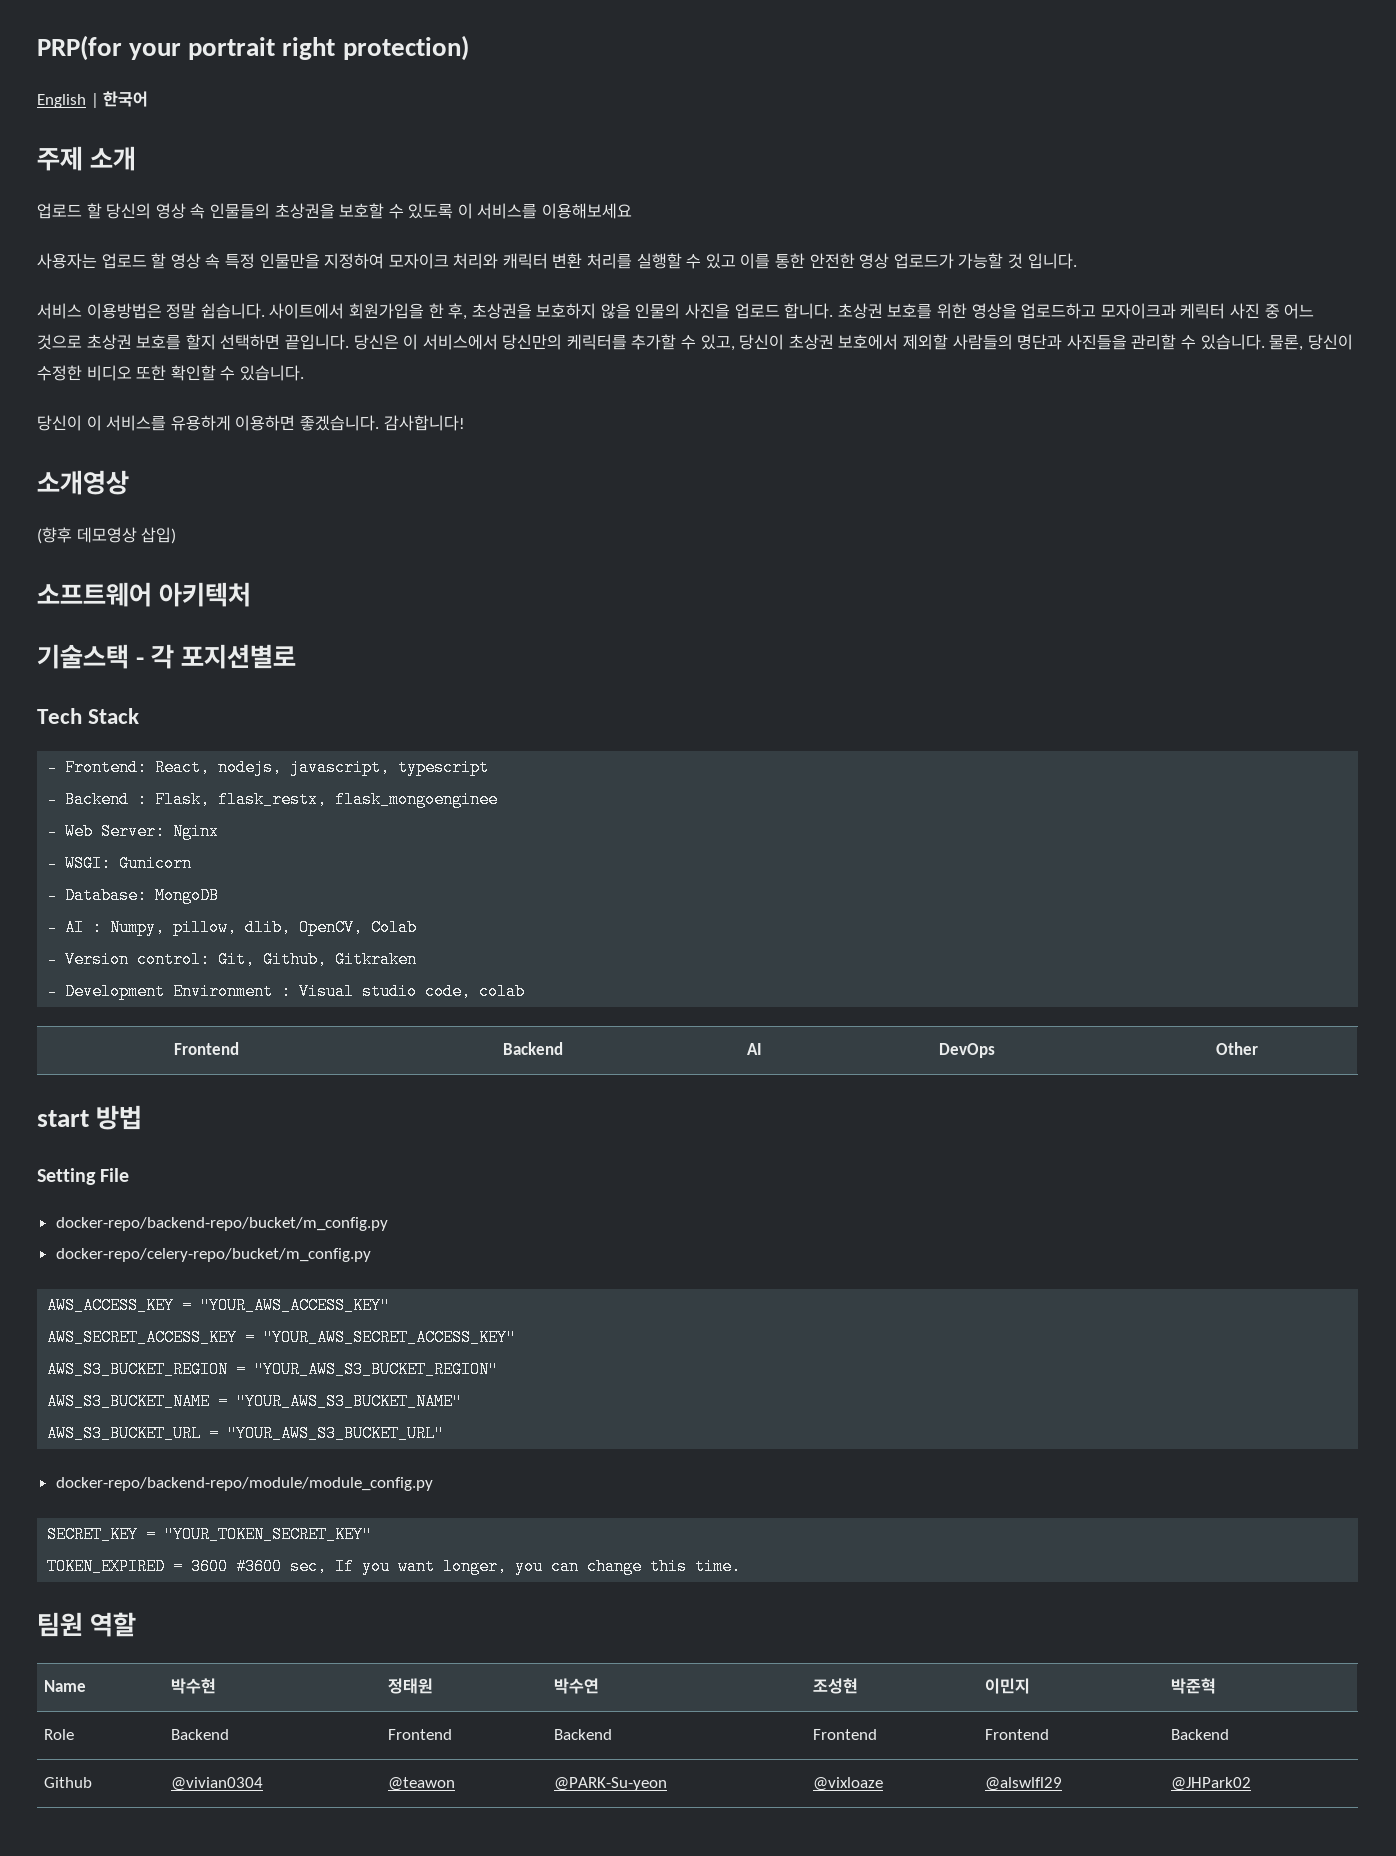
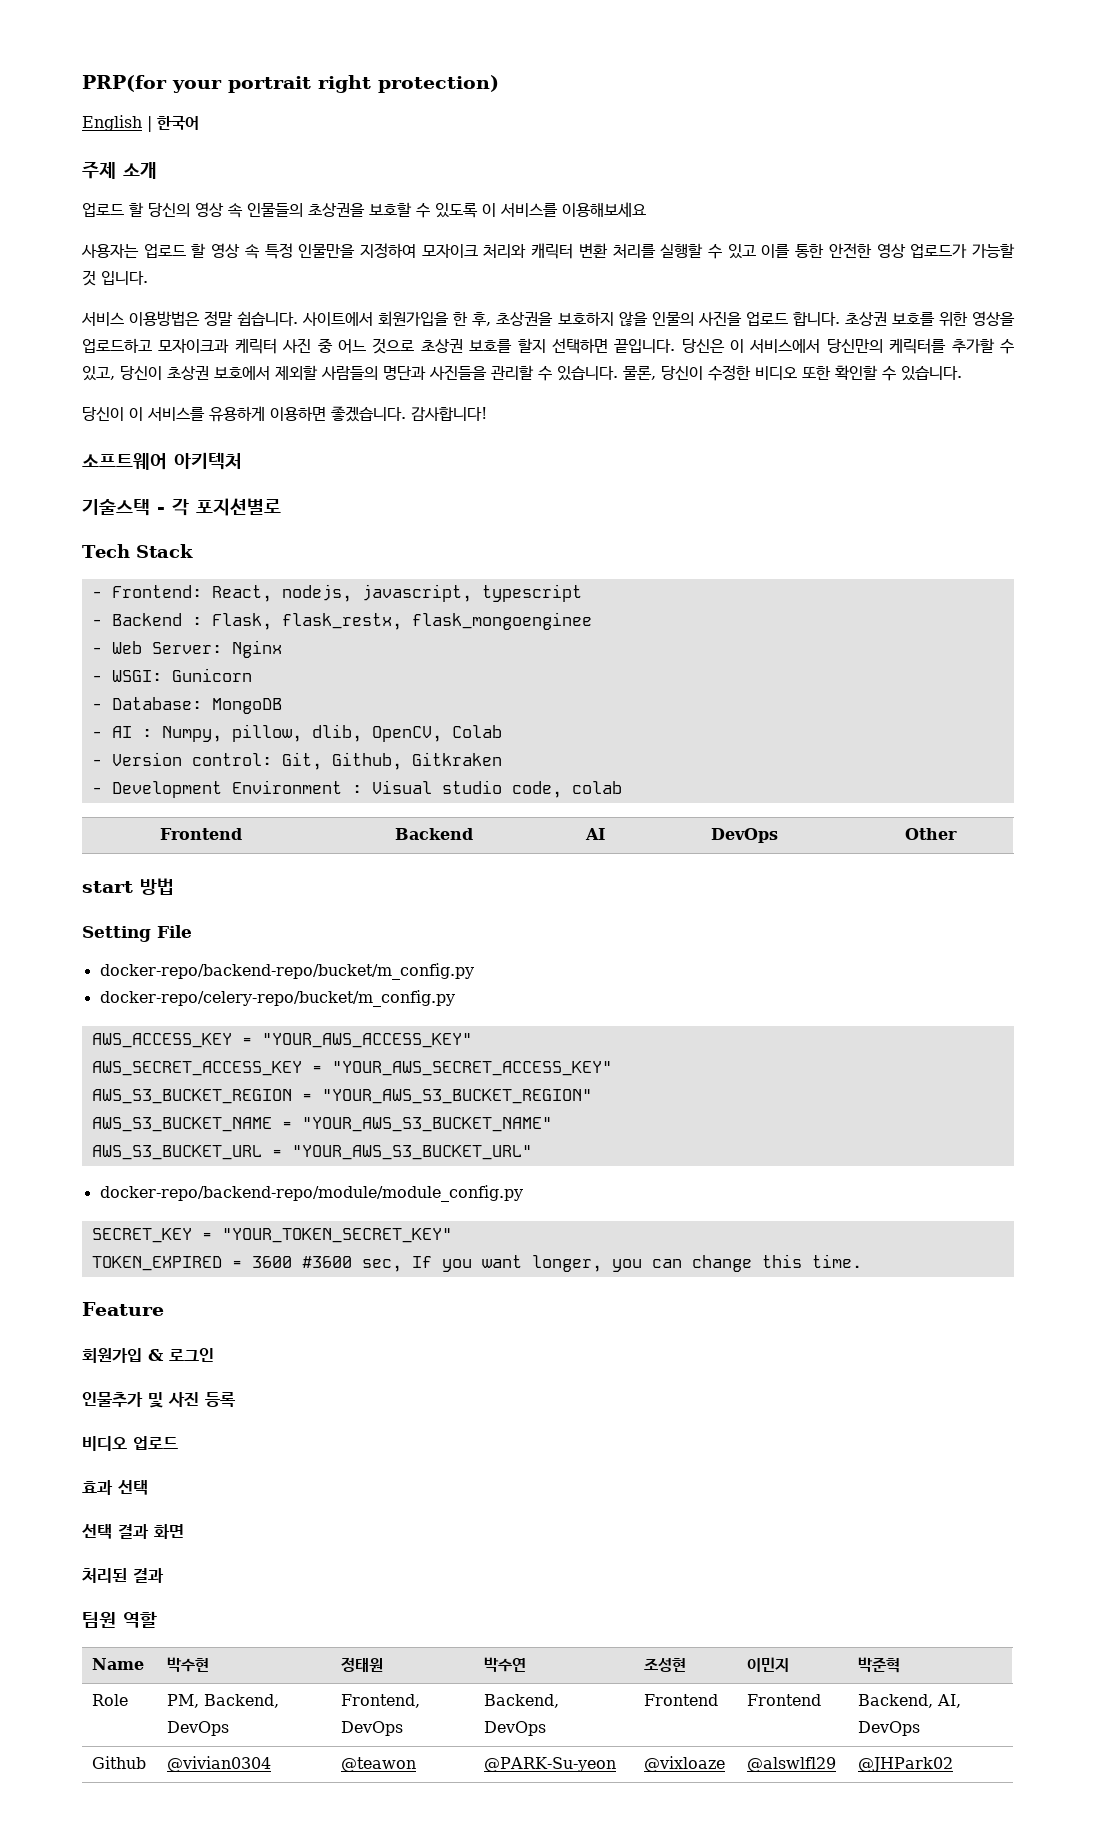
- 소개영상
- (향후 데모영상 삽입)
+ Feature
+ 회원가입 & 로그인
+ 인물추가 및 사진 등록
+ 비디오 업로드
+ 효과 선택
+ 선택 결과 화면
+ 처리된 결과
- Role | Backend | Frontend | Backend | Frontend | Frontend | Backend
+ Role | PM, Backend, DevOps | Frontend, DevOps | Backend, DevOps | Frontend | Frontend | Backend, AI, DevOps

